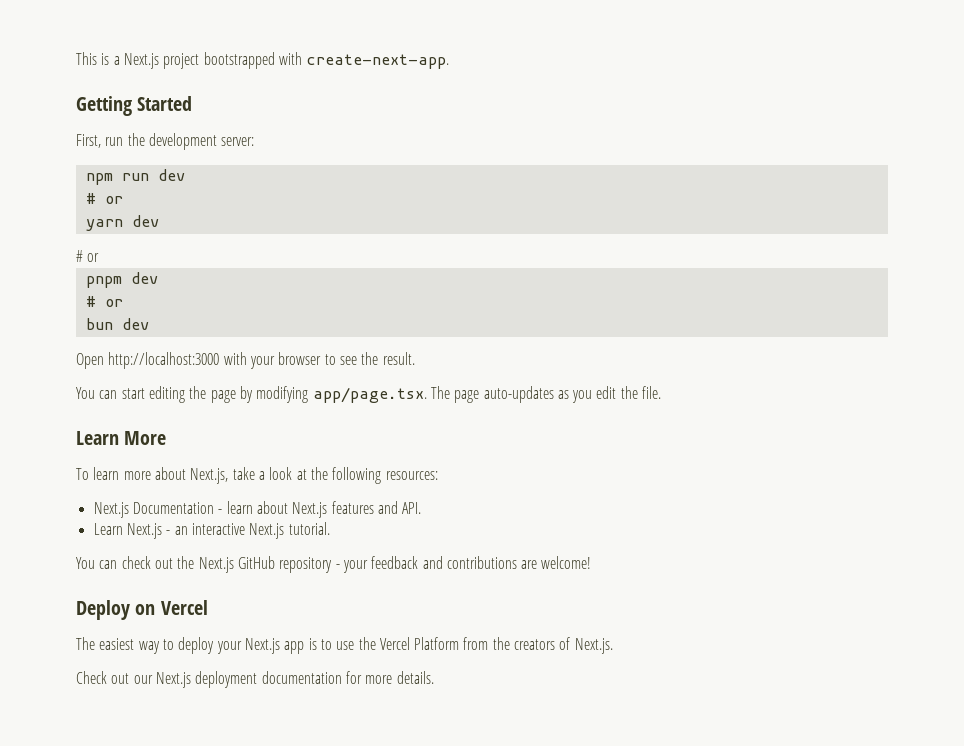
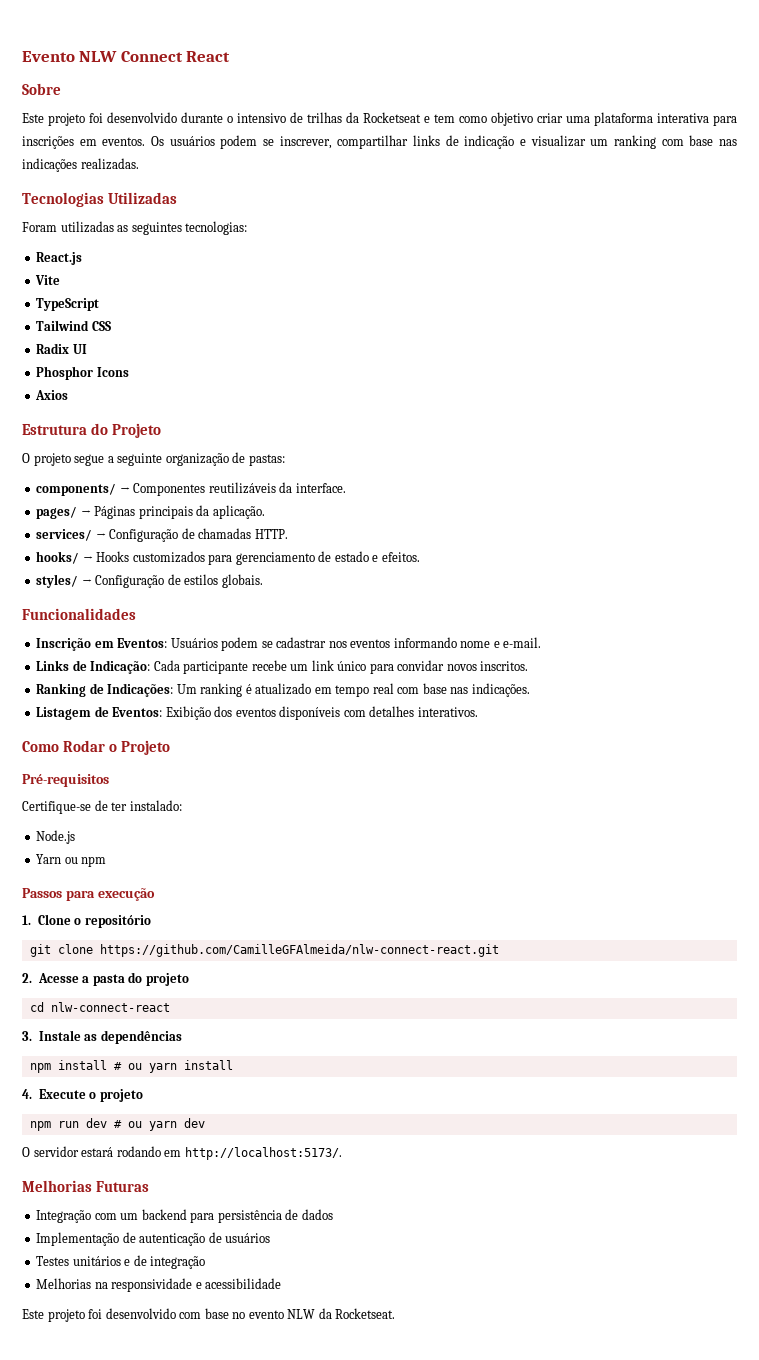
- This is a Next.js project bootstrapped with create-next-app.
- Getting Started
- First, run the development server:
+ Evento NLW Connect React
+ Sobre
+ Este projeto foi desenvolvido durante o intensivo de trilhas da Rocketseat e tem como objetivo criar uma plataforma interativa para inscrições em eventos. Os usuários podem se inscrever, compartilhar links de indicação e visualizar um ranking com base nas indicações realizadas.
+ Tecnologias Utilizadas
+ Foram utilizadas as seguintes tecnologias:
+ React.js
+ Vite
+ TypeScript
+ Tailwind CSS
+ Radix UI
+ Phosphor Icons
+ Axios
+ Estrutura do Projeto
+ O projeto segue a seguinte organização de pastas:
+ components/ → Componentes reutilizáveis da interface.
+ pages/ → Páginas principais da aplicação.
+ services/ → Configuração de chamadas HTTP.
+ hooks/ → Hooks customizados para gerenciamento de estado e efeitos.
+ styles/ → Configuração de estilos globais.
+ Funcionalidades
+ Inscrição em Eventos: Usuários podem se cadastrar nos eventos informando nome e e-mail.
+ Links de Indicação: Cada participante recebe um link único para convidar novos inscritos.
+ Ranking de Indicações: Um ranking é atualizado em tempo real com base nas indicações.
+ Listagem de Eventos: Exibição dos eventos disponíveis com detalhes interativos.
+ Como Rodar o Projeto
+ Pré-requisitos
+ Certifique-se de ter instalado:
+ Node.js
+ Yarn ou npm
+ Passos para execução
+ 1. Clone o repositório
+ git clone https://github.com/CamilleGFAlmeida/nlw-connect-react.git
+ 2. Acesse a pasta do projeto
+ cd nlw-connect-react
+ 3. Instale as dependências
+ npm install # ou yarn install
+ 4. Execute o projeto
- npm run dev
- # or
- yarn dev
- # or
- pnpm dev
- # or
- bun dev
- Open http://localhost:3000 with your browser to see the result.
- You can start editing the page by modifying app/page.tsx. The page auto-updates as you edit the file.
- Learn More
- To learn more about Next.js, take a look at the following resources:
- Next.js Documentation - learn about Next.js features and API.
- Learn Next.js - an interactive Next.js tutorial.
- You can check out the Next.js GitHub repository - your feedback and contributions are welcome!
- Deploy on Vercel
- The easiest way to deploy your Next.js app is to use the Vercel Platform from the creators of Next.js.
- Check out our Next.js deployment documentation for more details.
+ npm run dev # ou yarn dev
+ O servidor estará rodando em http://localhost:5173/.
+ Melhorias Futuras
+ Integração com um backend para persistência de dados
+ Implementação de autenticação de usuários
+ Testes unitários e de integração
+ Melhorias na responsividade e acessibilidade
+ Este projeto foi desenvolvido com base no evento NLW da Rocketseat.

